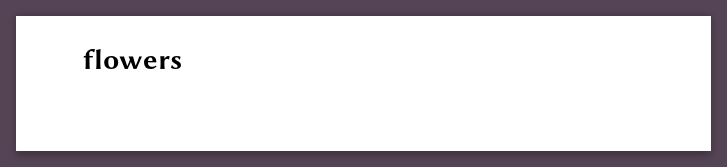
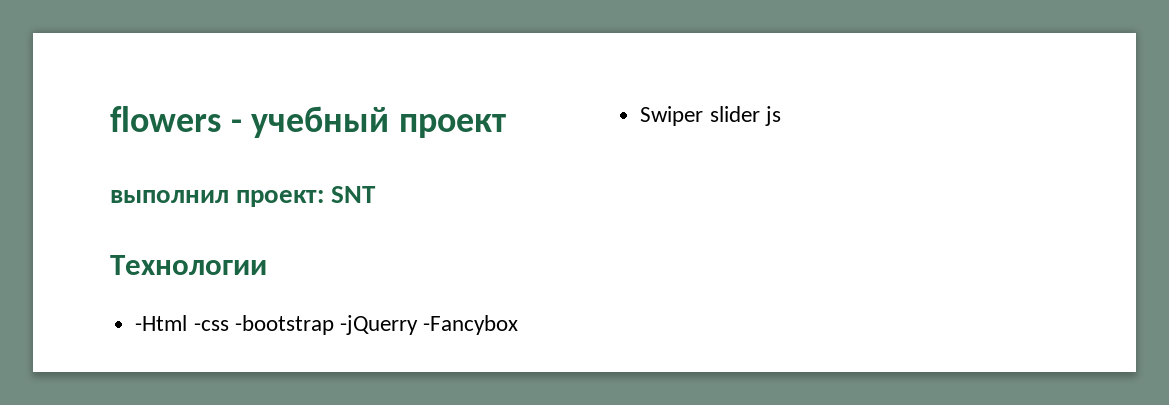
- flowers
+ flowers - учебный проект
+ выполнил проект: SNT
+ Технологии
+ -Html -css -bootstrap -jQuerry -Fancybox
+ Swiper slider js

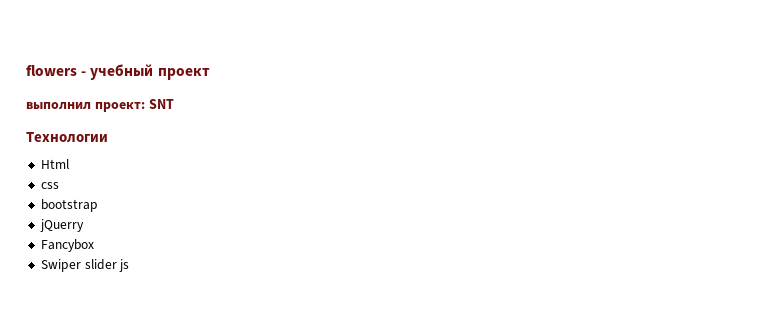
- -Html -css -bootstrap -jQuerry -Fancybox
+ Html
+ css
+ bootstrap
+ jQuerry
+ Fancybox

